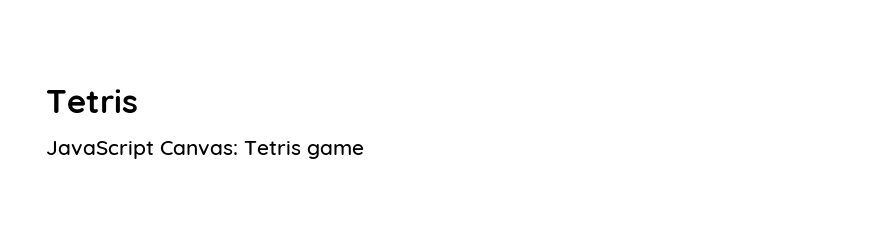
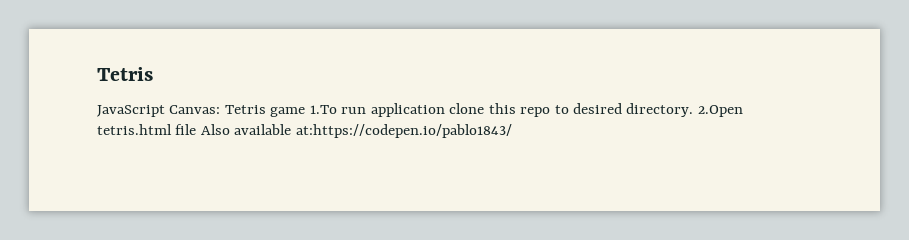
- JavaScript Canvas: Tetris game
+ JavaScript Canvas: Tetris game 1.To run application clone this repo to desired directory. 2.Open tetris.html file Also available at:https://codepen.io/pablo1843/

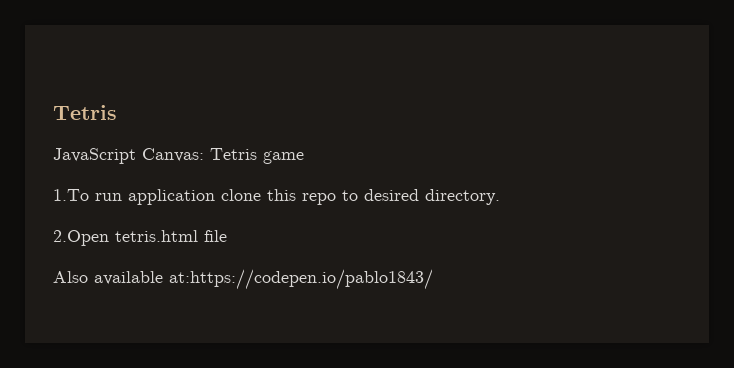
- JavaScript Canvas: Tetris game 1.To run application clone this repo to desired directory. 2.Open tetris.html file Also available at:https://codepen.io/pablo1843/
+ JavaScript Canvas: Tetris game
+ 1.To run application clone this repo to desired directory.
+ 2.Open tetris.html file
+ Also available at:https://codepen.io/pablo1843/

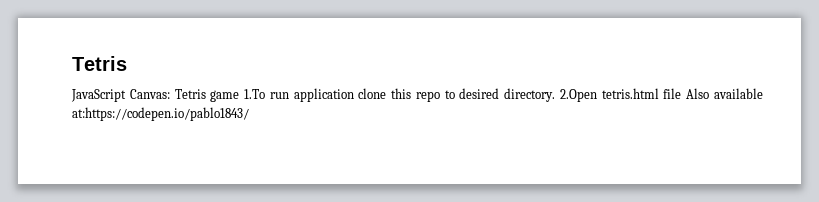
- JavaScript Canvas: Tetris game
- 1.To run application clone this repo to desired directory.
- 2.Open tetris.html file
- Also available at:https://codepen.io/pablo1843/
+ JavaScript Canvas: Tetris game 1.To run application clone this repo to desired directory. 2.Open tetris.html file Also available at:https://codepen.io/pablo1843/

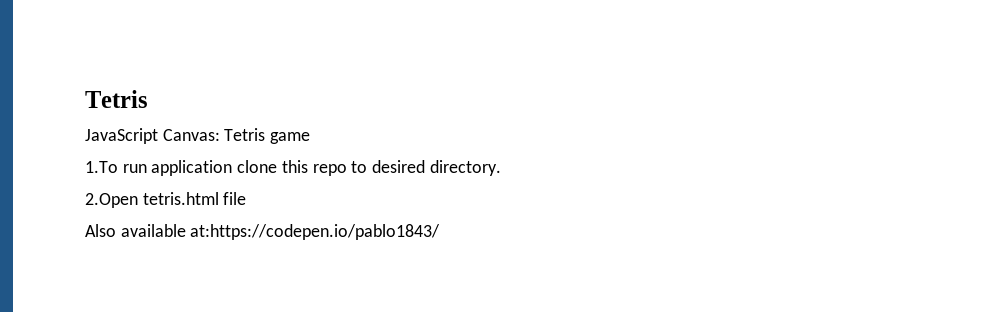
- JavaScript Canvas: Tetris game 1.To run application clone this repo to desired directory. 2.Open tetris.html file Also available at:https://codepen.io/pablo1843/
+ JavaScript Canvas: Tetris game
+ 1.To run application clone this repo to desired directory.
+ 2.Open tetris.html file
+ Also available at:https://codepen.io/pablo1843/

